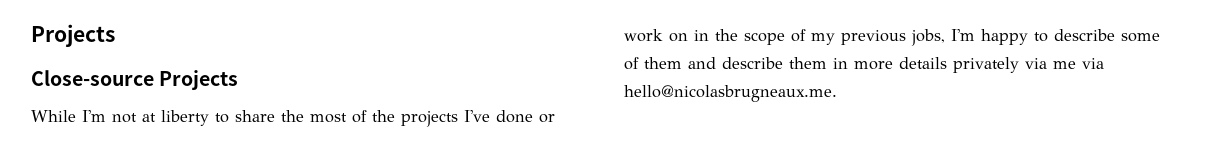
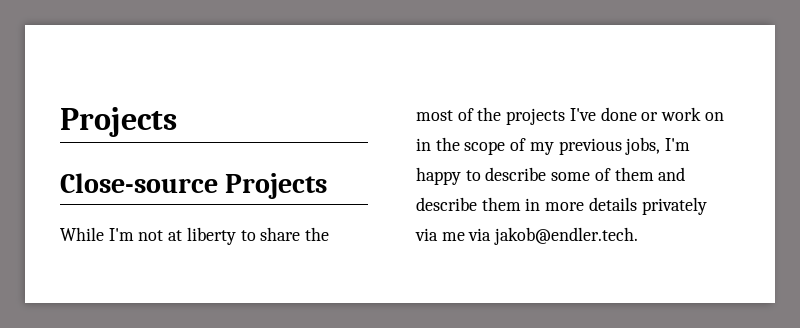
- While I'm not at liberty to share the most of the projects I've done or work on in the scope of my previous jobs, I'm happy to describe some of them and describe them in more details privately via me via hello@nicolasbrugneaux.me.
+ While I'm not at liberty to share the most of the projects I've done or work on in the scope of my previous jobs, I'm happy to describe some of them and describe them in more details privately via me via jakob@endler.tech.

